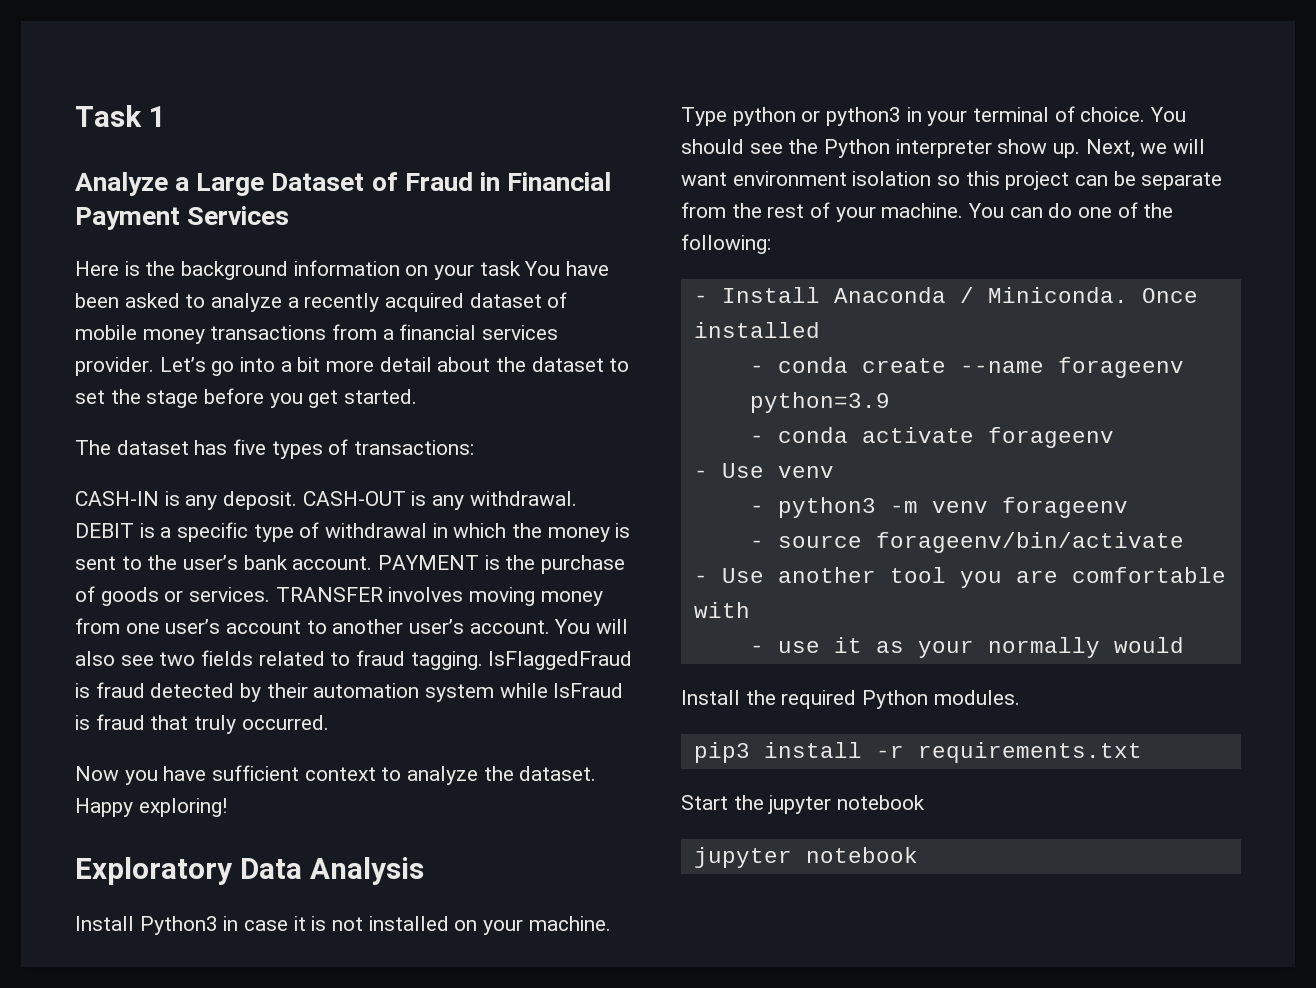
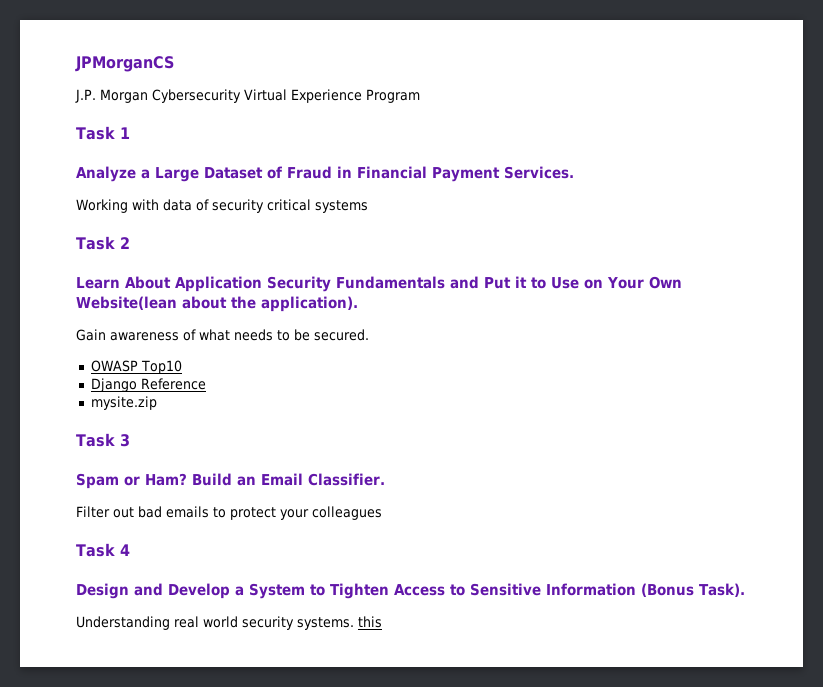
+ JPMorganCS
+ J.P. Morgan Cybersecurity Virtual Experience Program
- Analyze a Large Dataset of Fraud in Financial Payment Services
- Here is the background information on your task You have been asked to analyze a recently acquired dataset of mobile money transactions from a financial services provider. Let’s go into a bit more detail about the dataset to set the stage before you get started.
- The dataset has five types of transactions:
- CASH-IN is any deposit. CASH-OUT is any withdrawal. DEBIT is a specific type of withdrawal in which the money is sent to the user’s bank account. PAYMENT is the purchase of goods or services. TRANSFER involves moving money from one user’s account to another user’s account. You will also see two fields related to fraud tagging. IsFlaggedFraud is fraud detected by their automation system while IsFraud is fraud that truly occurred.
- Now you have sufficient context to analyze the dataset. Happy exploring!
- Exploratory Data Analysis
- Install Python3 in case it is not installed on your machine. Type python or python3 in your terminal of choice. You should see the Python interpreter show up. Next, we will want environment isolation so this project can be separate from the rest of your machine. You can do one of the following:
- - Install Anaconda / Miniconda. Once installed
- - conda create --name forageenv python=3.9
- - conda activate forageenv
- - Use venv
- - python3 -m venv forageenv
- - source forageenv/bin/activate
- - Use another tool you are comfortable with
- - use it as your normally would
- Install the required Python modules.
- pip3 install -r requirements.txt
- Start the jupyter notebook
- jupyter notebook
+ Analyze a Large Dataset of Fraud in Financial Payment Services.
+ Working with data of security critical systems
+ Task 2
+ Learn About Application Security Fundamentals and Put it to Use on Your Own Website(lean about the application).
+ Gain awareness of what needs to be secured.
+ OWASP Top10
+ Django Reference
+ mysite.zip
+ Task 3
+ Spam or Ham? Build an Email Classifier.
+ Filter out bad emails to protect your colleagues
+ Task 4
+ Design and Develop a System to Tighten Access to Sensitive Information (Bonus Task).
+ Understanding real world security systems. this

